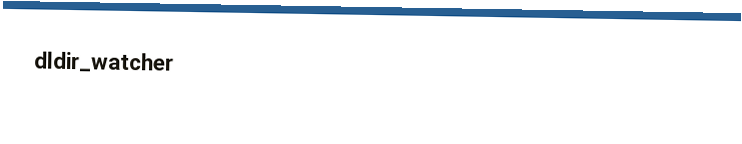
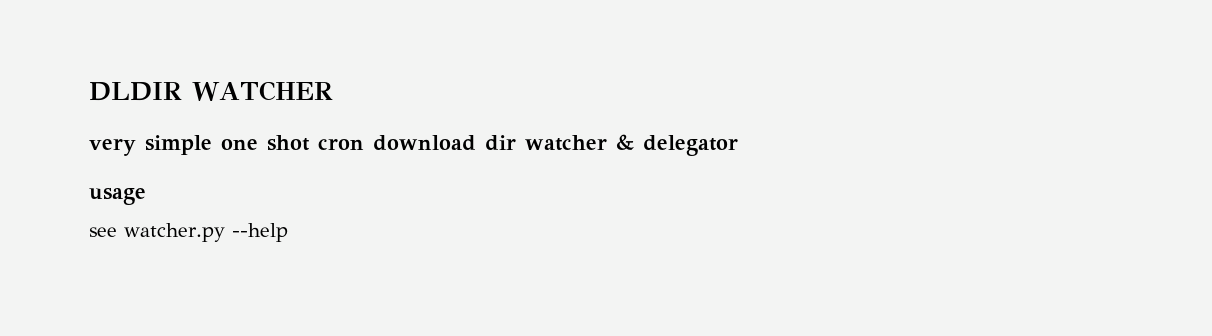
- dldir_watcher
+ DLDIR WATCHER
+ very simple one shot cron download dir watcher & delegator
+ usage
+ see watcher.py --help

